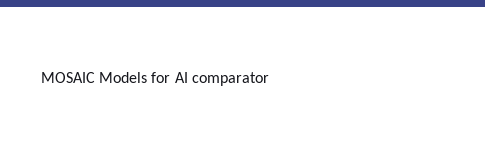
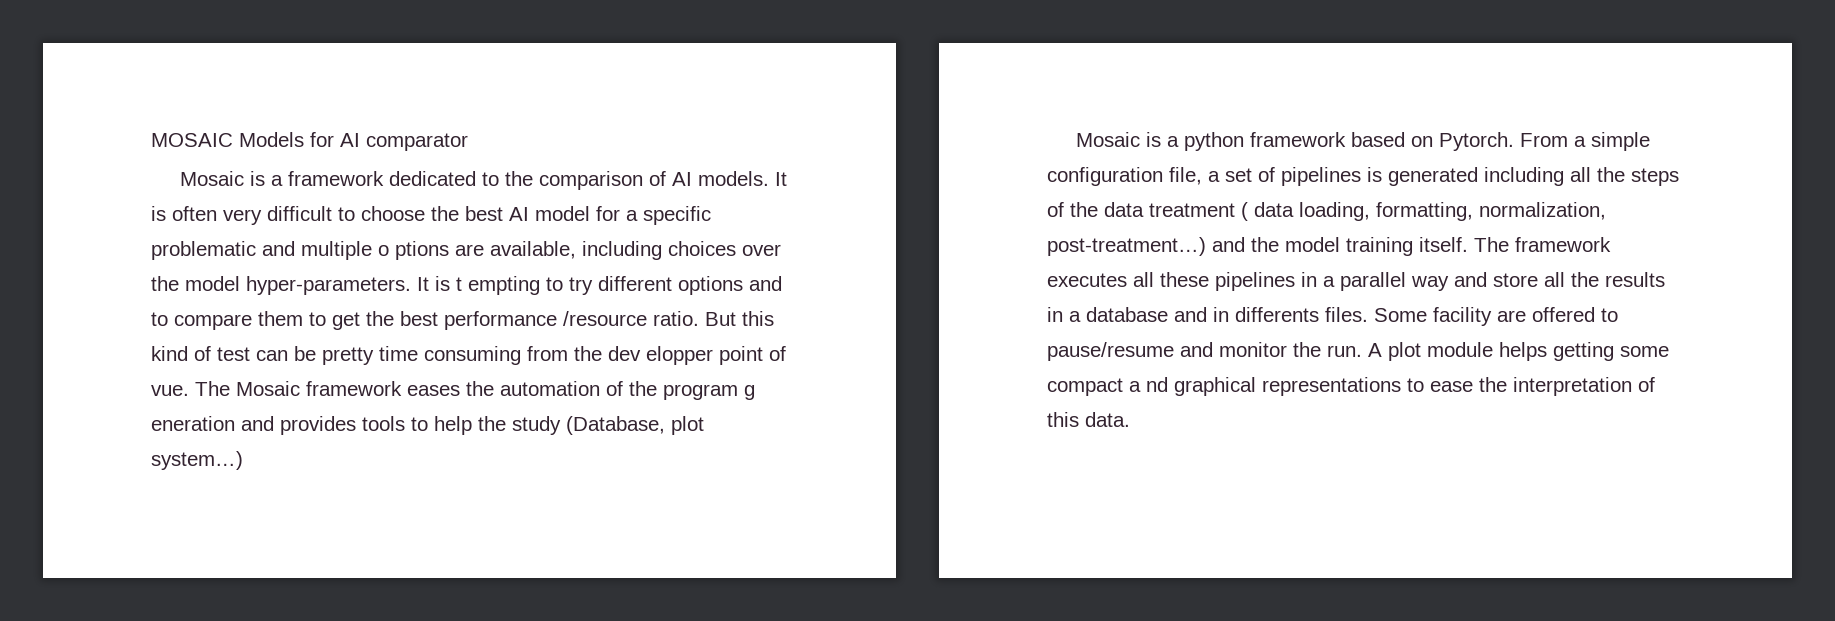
+ Mosaic is a framework dedicated to the comparison of AI models. It is often very difficult to choose the best AI model for a specific problematic and multiple o ptions are available, including choices over the model hyper-parameters. It is t empting to try different options and to compare them to get the best performance /resource ratio. But this kind of test can be pretty time consuming from the dev elopper point of vue. The Mosaic framework eases the automation of the program g eneration and provides tools to help the study (Database, plot system…)
+ Mosaic is a python framework based on Pytorch. From a simple configuration file, a set of pipelines is generated including all the steps of the data treatment ( data loading, formatting, normalization, post-treatment…) and the model training itself. The framework executes all these pipelines in a parallel way and store all the results in a database and in differents files. Some facility are offered to pause/resume and monitor the run. A plot module helps getting some compact a nd graphical representations to ease the interpretation of this data.

